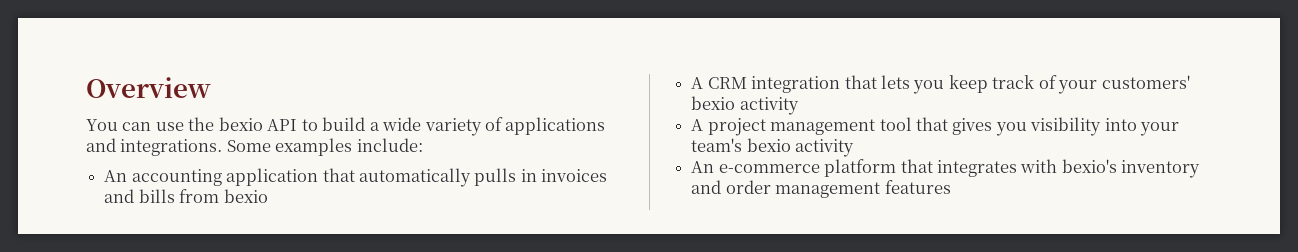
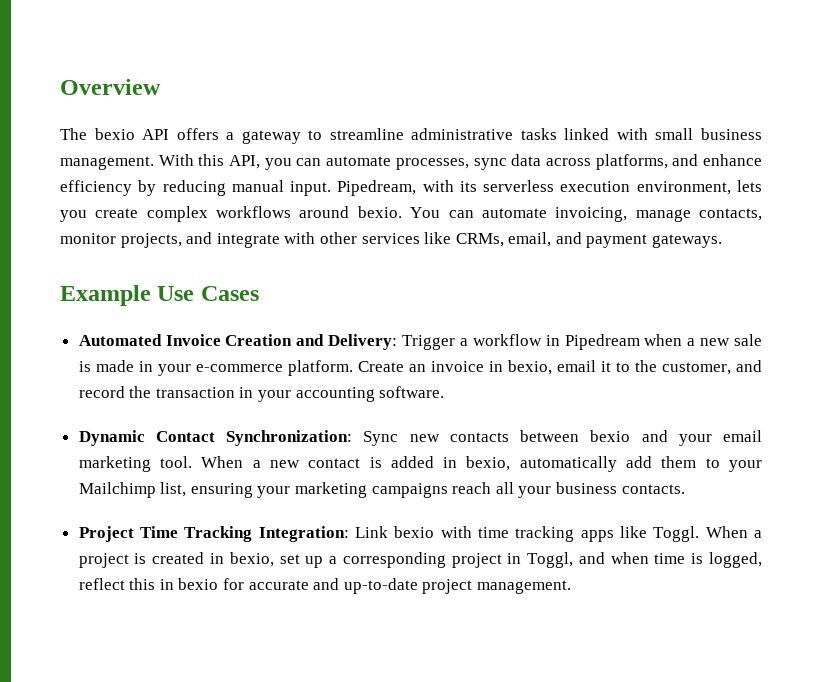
- You can use the bexio API to build a wide variety of applications and integrations. Some examples include:
- An accounting application that automatically pulls in invoices and bills from bexio
- A CRM integration that lets you keep track of your customers' bexio activity
- A project management tool that gives you visibility into your team's bexio activity
- An e-commerce platform that integrates with bexio's inventory and order management features
+ The bexio API offers a gateway to streamline administrative tasks linked with small business management. With this API, you can automate processes, sync data across platforms, and enhance efficiency by reducing manual input. Pipedream, with its serverless execution environment, lets you create complex workflows around bexio. You can automate invoicing, manage contacts, monitor projects, and integrate with other services like CRMs, email, and payment gateways.
+ Example Use Cases
+ Automated Invoice Creation and Delivery: Trigger a workflow in Pipedream when a new sale is made in your e-commerce platform. Create an invoice in bexio, email it to the customer, and record the transaction in your accounting software.
+ Dynamic Contact Synchronization: Sync new contacts between bexio and your email marketing tool. When a new contact is added in bexio, automatically add them to your Mailchimp list, ensuring your marketing campaigns reach all your business contacts.
+ Project Time Tracking Integration: Link bexio with time tracking apps like Toggl. When a project is created in bexio, set up a corresponding project in Toggl, and when time is logged, reflect this in bexio for accurate and up-to-date project management.

